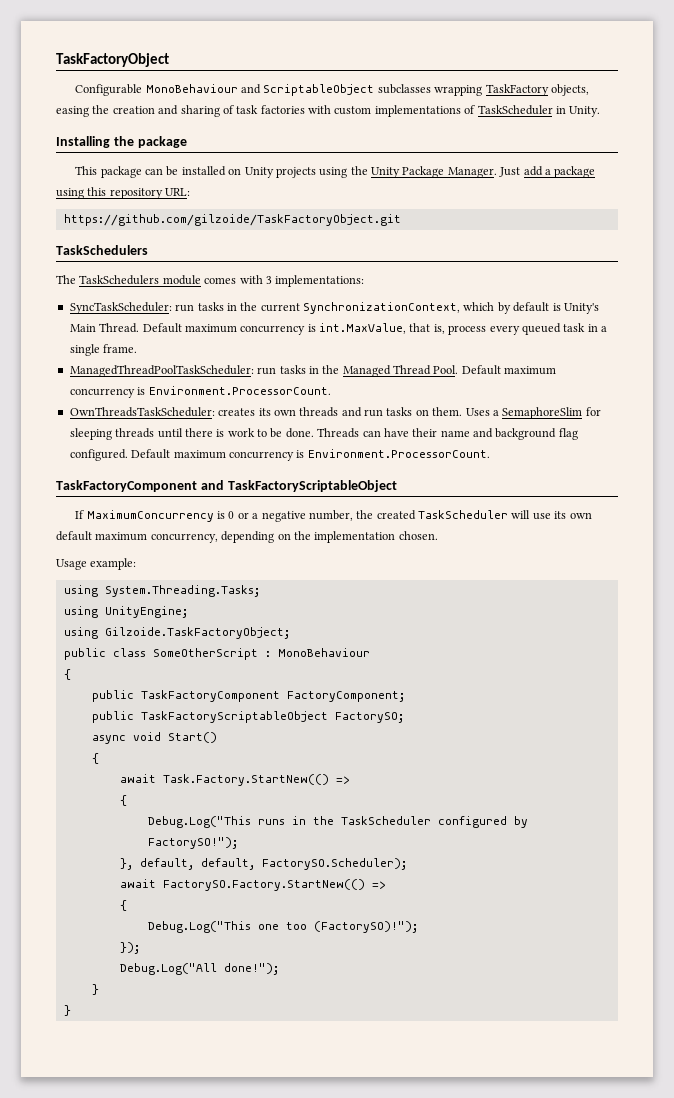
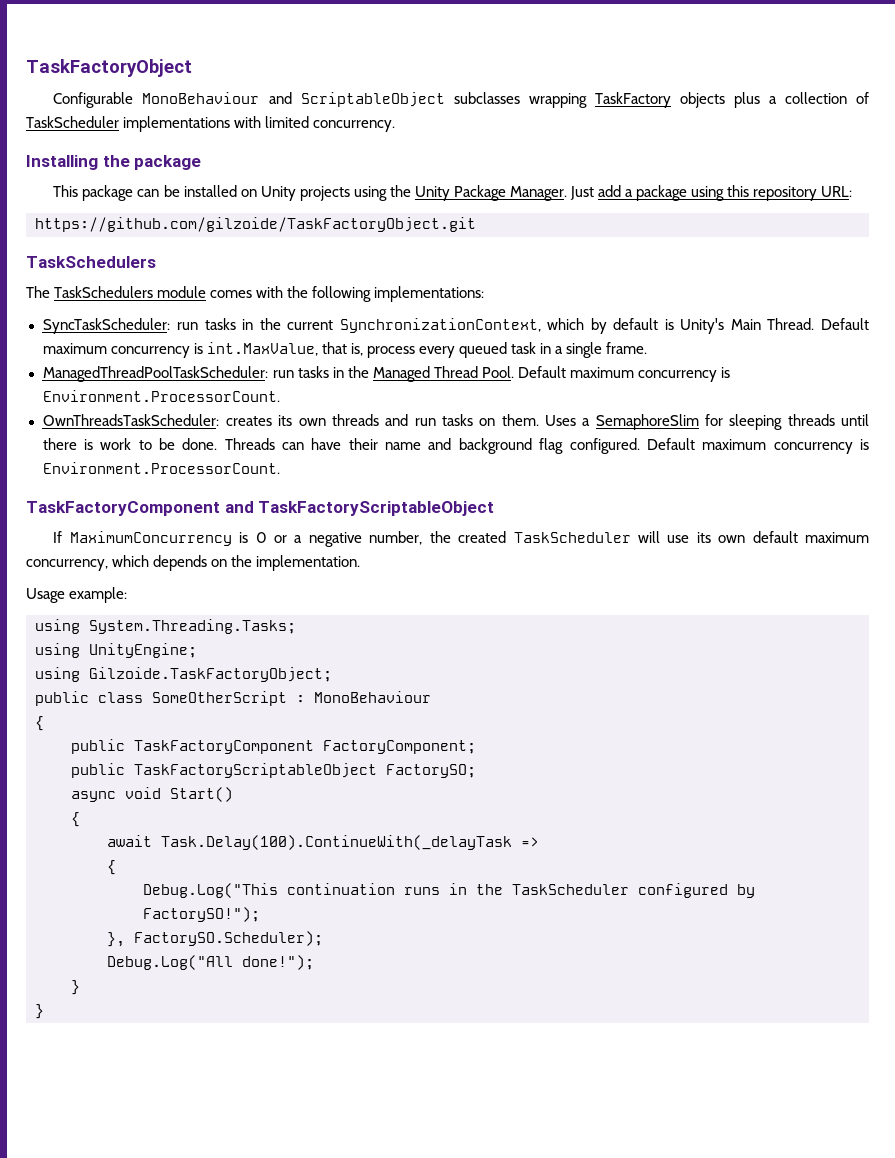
- Configurable MonoBehaviour and ScriptableObject subclasses wrapping TaskFactory objects, easing the creation and sharing of task factories with custom implementations of TaskScheduler in Unity.
+ Configurable MonoBehaviour and ScriptableObject subclasses wrapping TaskFactory objects plus a collection of TaskScheduler implementations with limited concurrency.
- The TaskSchedulers module comes with 3 implementations:
+ The TaskSchedulers module comes with the following implementations:
- If MaximumConcurrency is 0 or a negative number, the created TaskScheduler will use its own default maximum concurrency, depending on the implementation chosen.
+ If MaximumConcurrency is 0 or a negative number, the created TaskScheduler will use its own default maximum concurrency, which depends on the implementation.
- await Task.Factory.StartNew(() =>
+ await Task.Delay(100).ContinueWith(_delayTask =>
  {
- Debug.Log("This runs in the TaskScheduler configured by FactorySO!");
+ Debug.Log("This continuation runs in the TaskScheduler configured by FactorySO!");
- }, default, default, FactorySO.Scheduler);
+ }, FactorySO.Scheduler);
- await FactorySO.Factory.StartNew(() =>
- {
- Debug.Log("This one too (FactorySO)!");
- });

